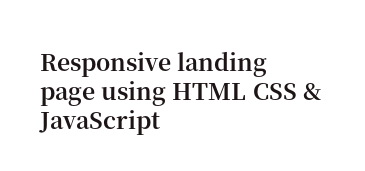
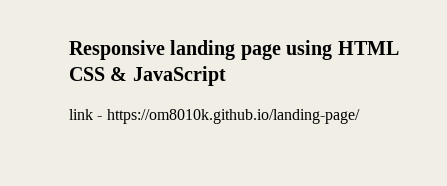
+ link - https://om8010k.github.io/landing-page/

